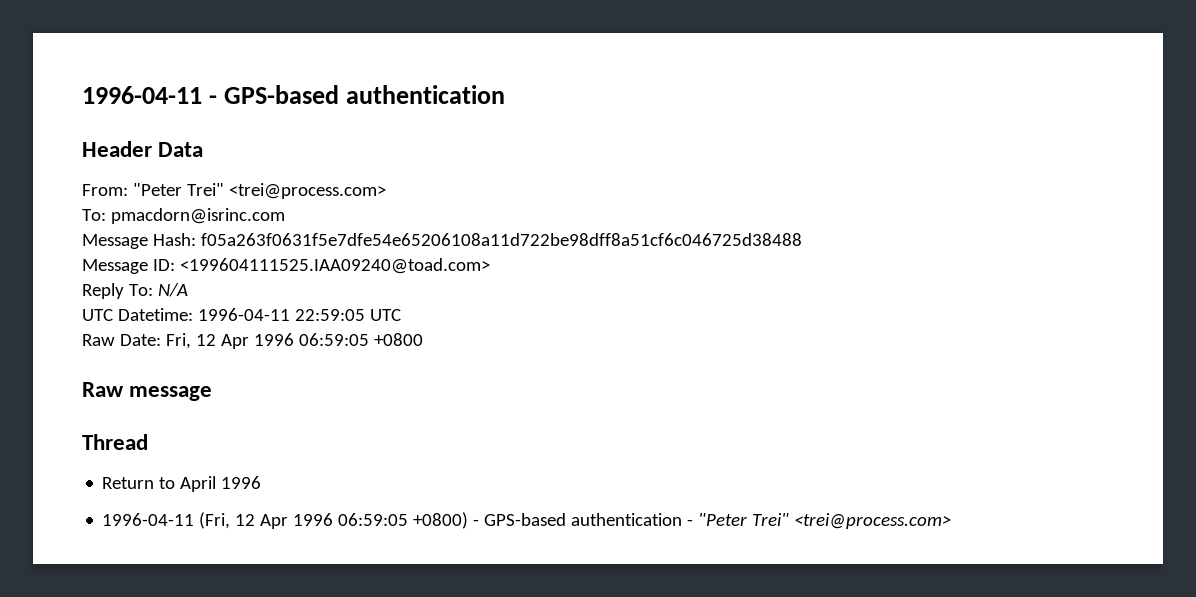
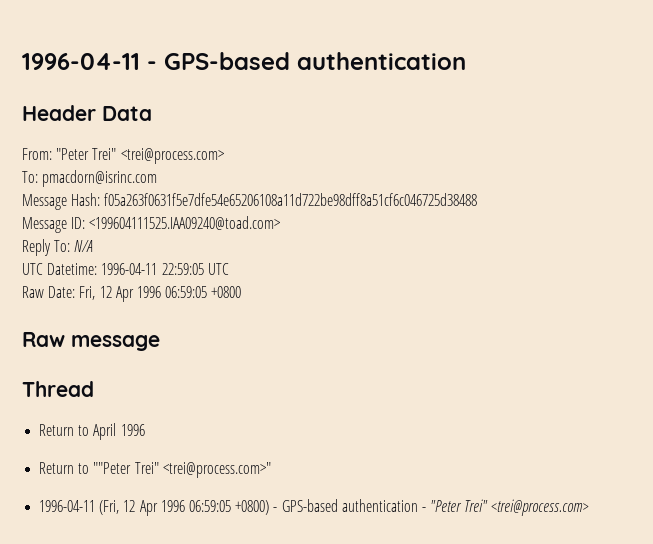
+ Return to ""Peter Trei" <trei@process.com>"

